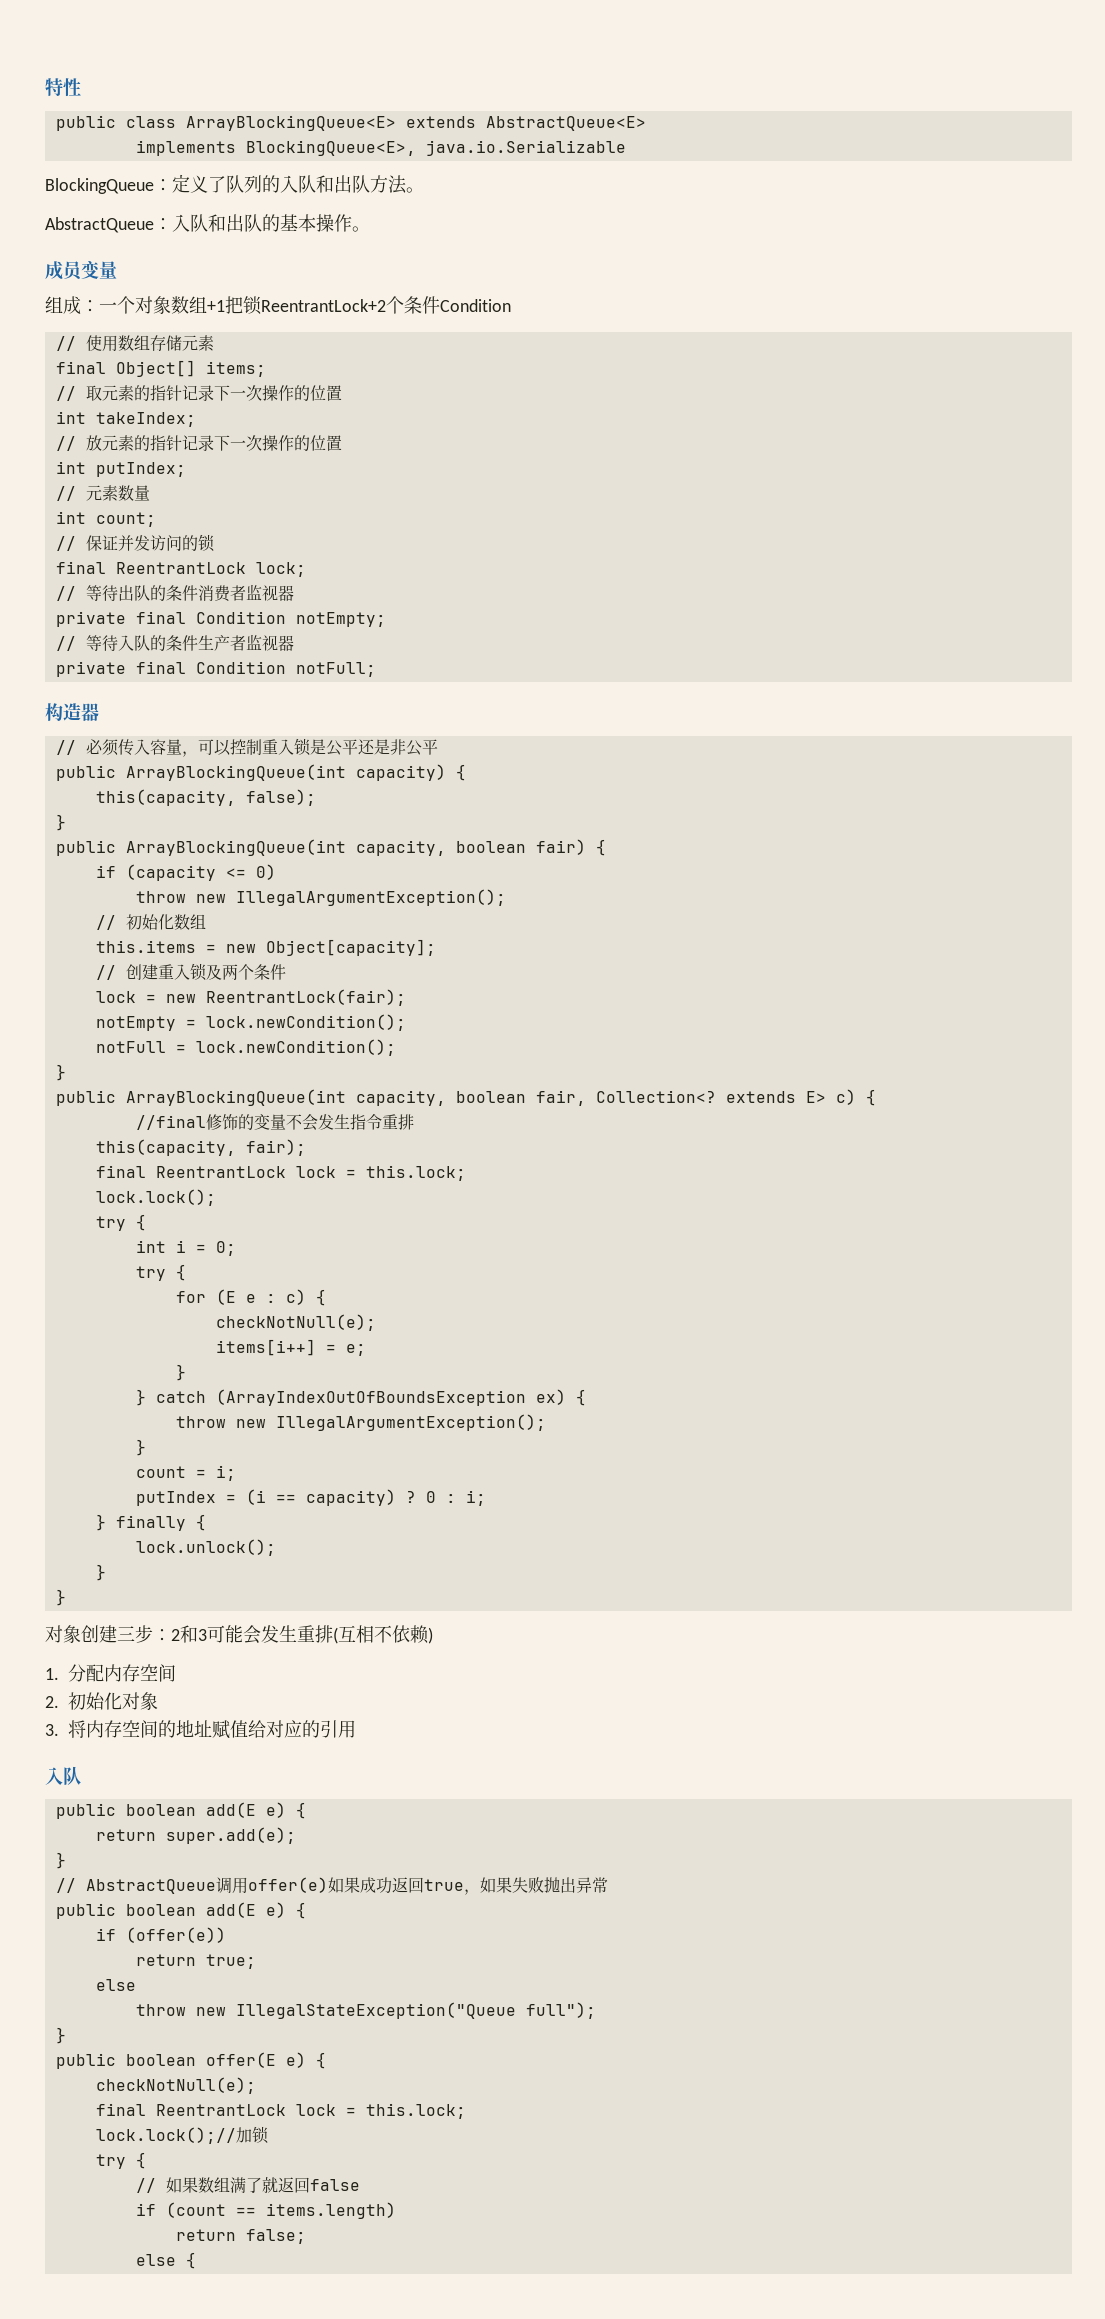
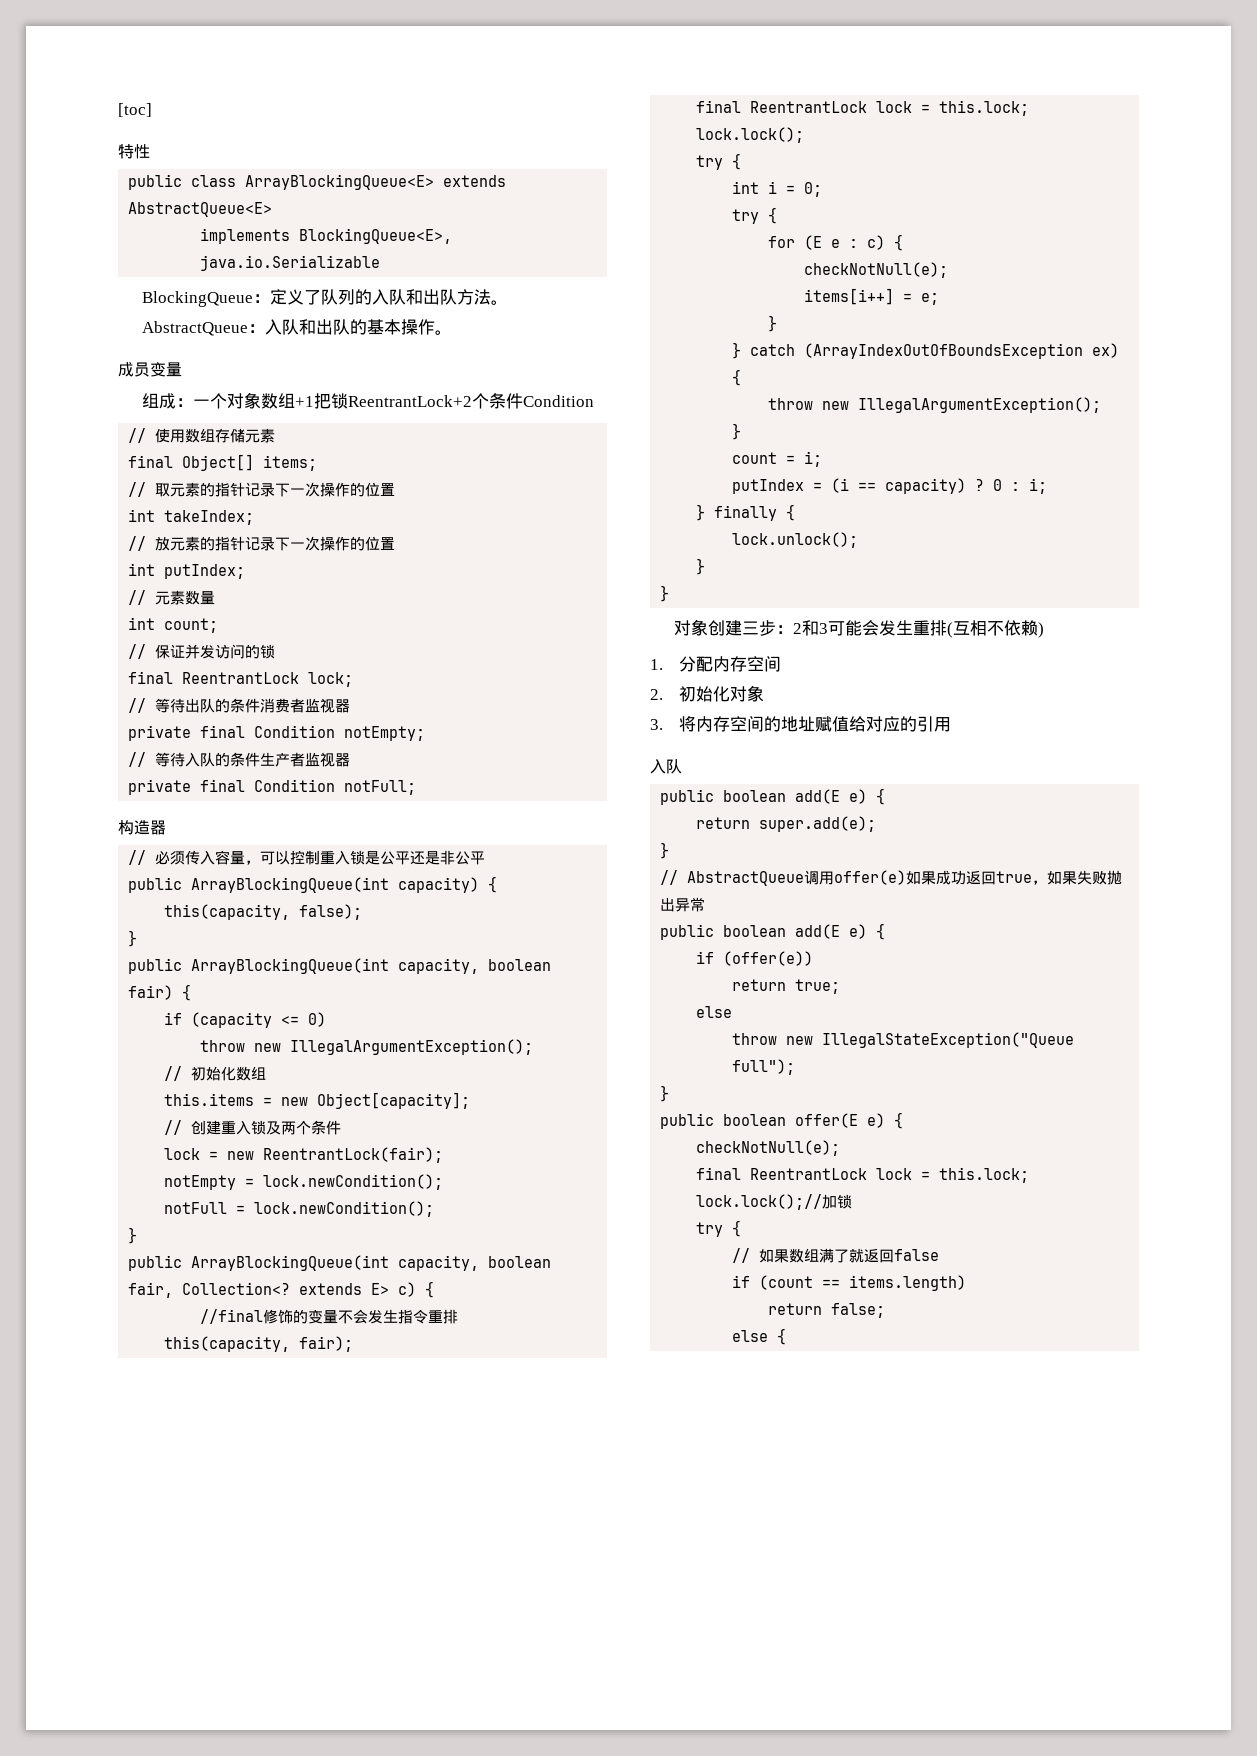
+ [toc]

